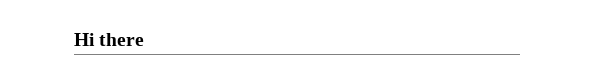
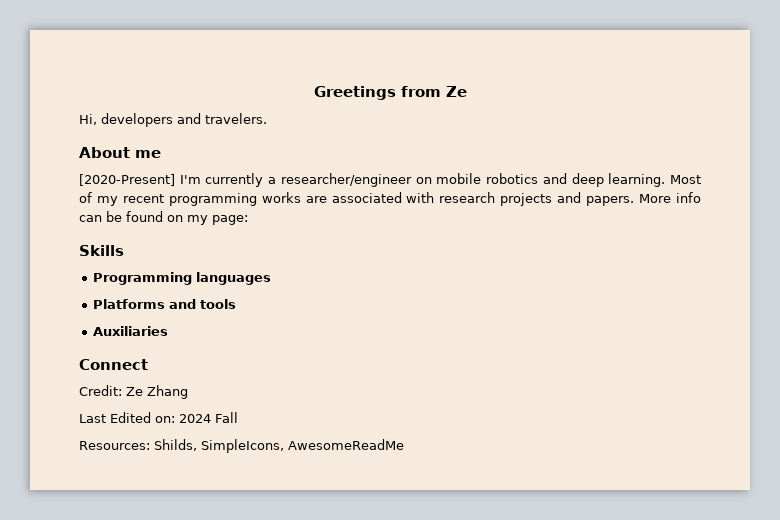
- Hi there
+ Greetings from Ze
+ Hi, developers and travelers.
+ About me
+ [2020-Present] I'm currently a researcher/engineer on mobile robotics and deep learning. Most of my recent programming works are associated with research projects and papers. More info can be found on my page:
+ Skills
+ Programming languages
+ Platforms and tools
+ Auxiliaries
+ Connect
+ Credit: Ze Zhang
+ Last Edited on: 2024 Fall
+ Resources: Shilds, SimpleIcons, AwesomeReadMe

